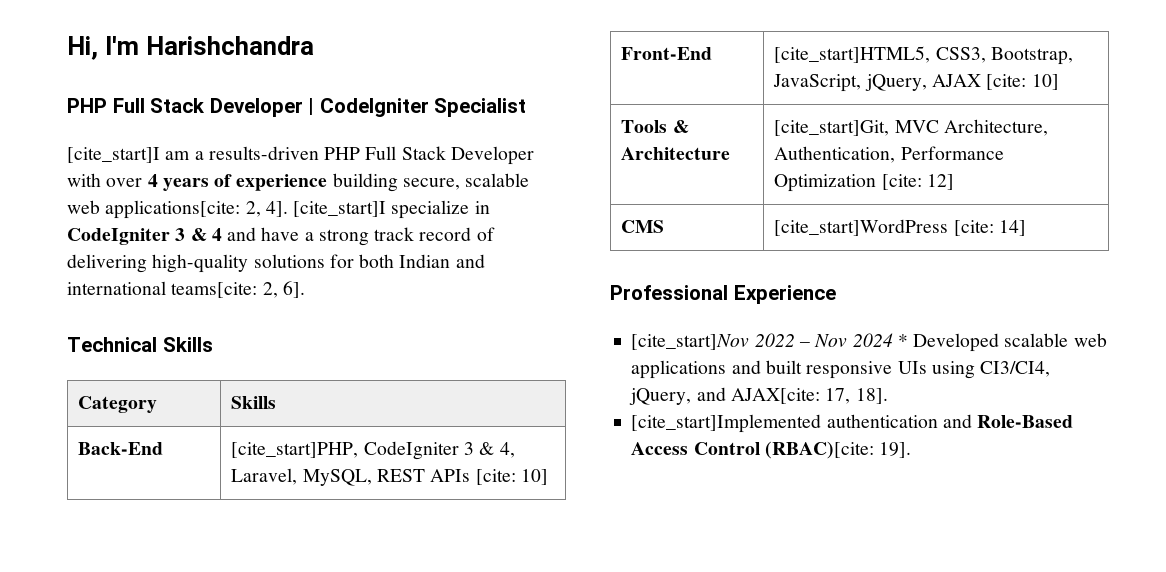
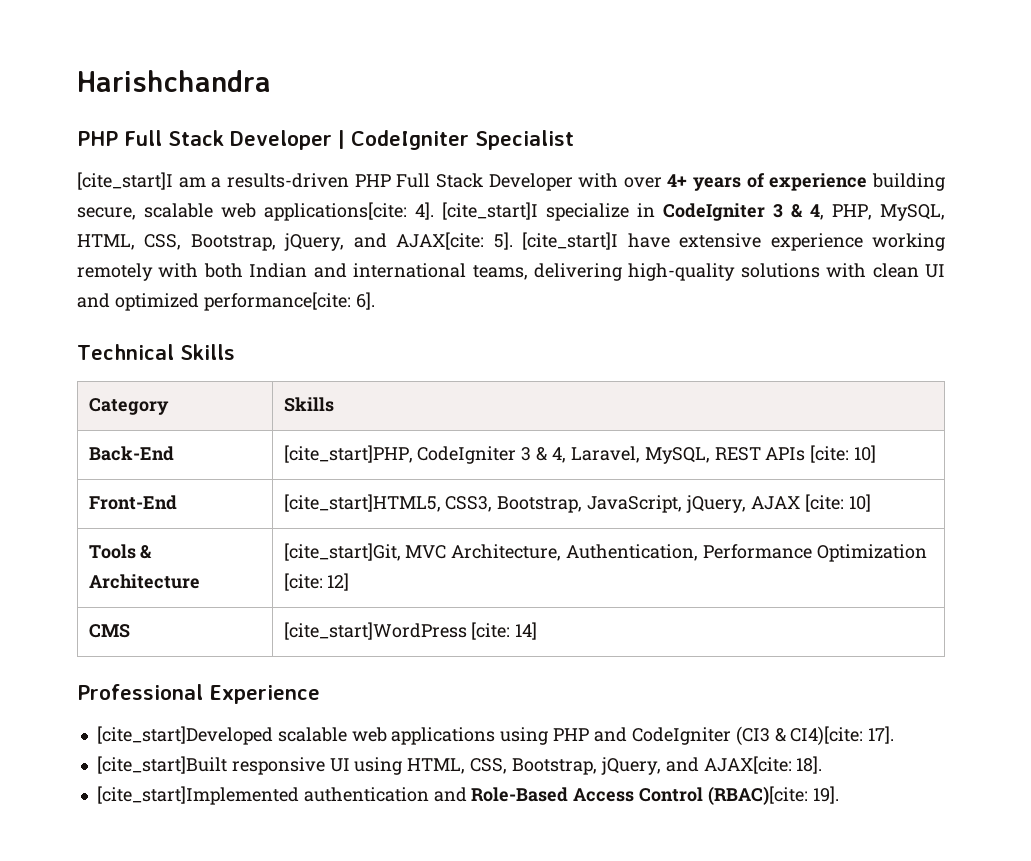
- Hi, I'm Harishchandra
+ Harishchandra
- [cite_start]I am a results-driven PHP Full Stack Developer with over 4 years of experience building secure, scalable web applications[cite: 2, 4].
+ [cite_start]I am a results-driven PHP Full Stack Developer with over 4+ years of experience building secure, scalable web applications[cite: 4].
- [cite_start]I specialize in CodeIgniter 3 & 4 and have a strong track record of delivering high-quality solutions for both Indian and international teams[cite: 2, 6].
+ [cite_start]I specialize in CodeIgniter 3 & 4, PHP, MySQL, HTML, CSS, Bootstrap, jQuery, and AJAX[cite: 5]. [cite_start]I have extensive experience working remotely with both Indian and international teams, delivering high-quality solutions with clean UI and optimized performance[cite: 6].
- [cite_start]Nov 2022 – Nov 2024 * Developed scalable web applications and built responsive UIs using CI3/CI4, jQuery, and AJAX[cite: 17, 18].
+ [cite_start]Developed scalable web applications using PHP and CodeIgniter (CI3 & CI4)[cite: 17].
+ [cite_start]Built responsive UI using HTML, CSS, Bootstrap, jQuery, and AJAX[cite: 18].

